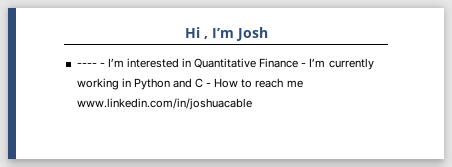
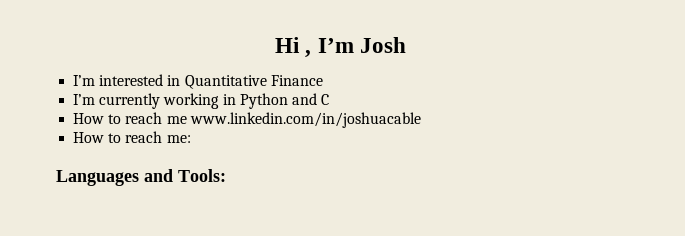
- ---- - I’m interested in Quantitative Finance - I’m currently working in Python and C - How to reach me www.linkedin.com/in/joshuacable
+ I’m interested in Quantitative Finance
+ I’m currently working in Python and C
+ How to reach me www.linkedin.com/in/joshuacable
+ How to reach me:
+ Languages and Tools:

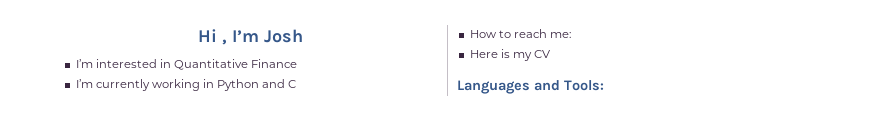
- How to reach me www.linkedin.com/in/joshuacable
  How to reach me:
+ Here is my CV

